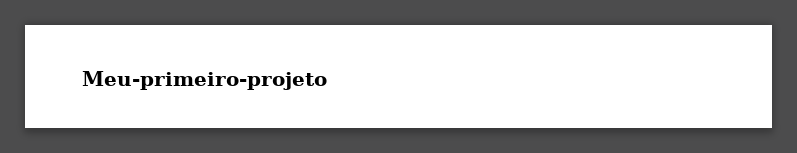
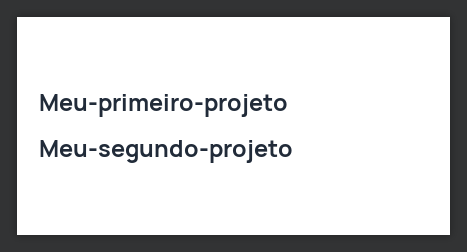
+ Meu-segundo-projeto

